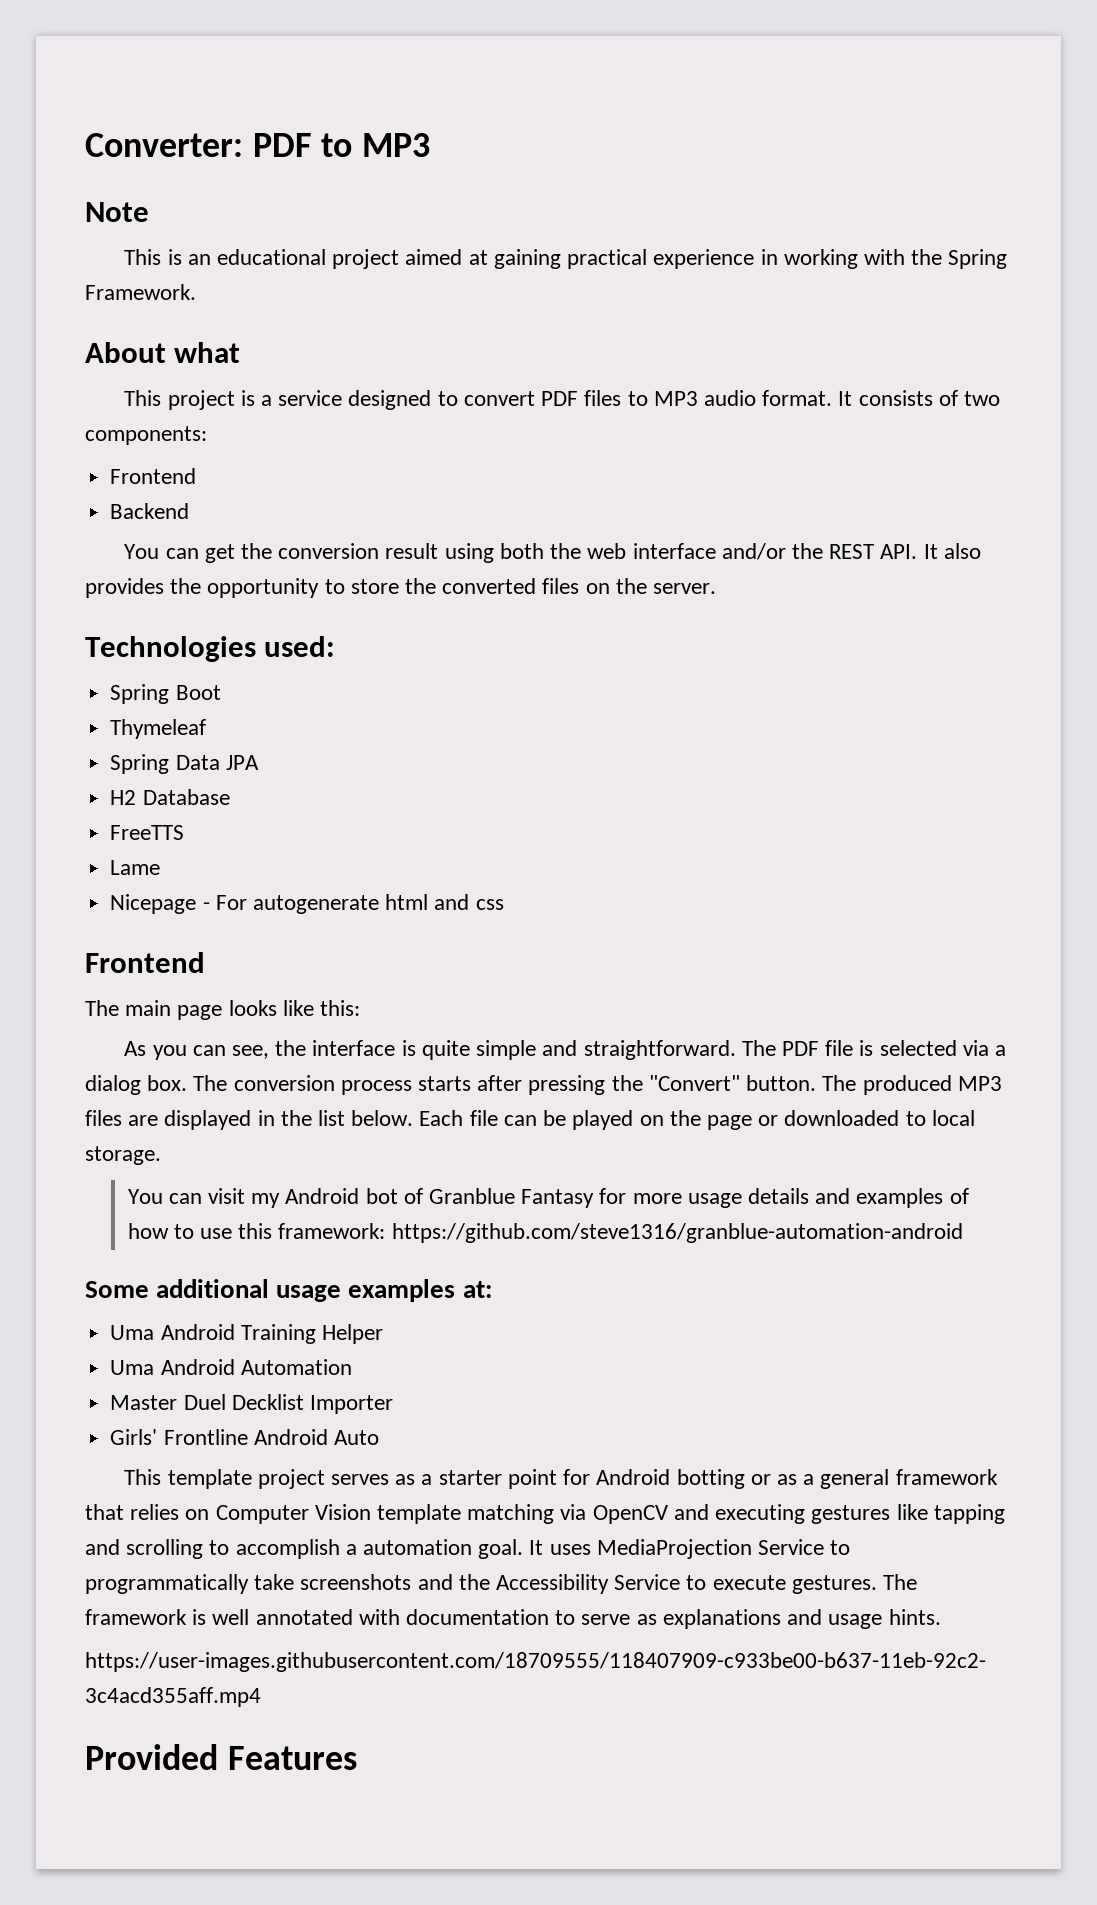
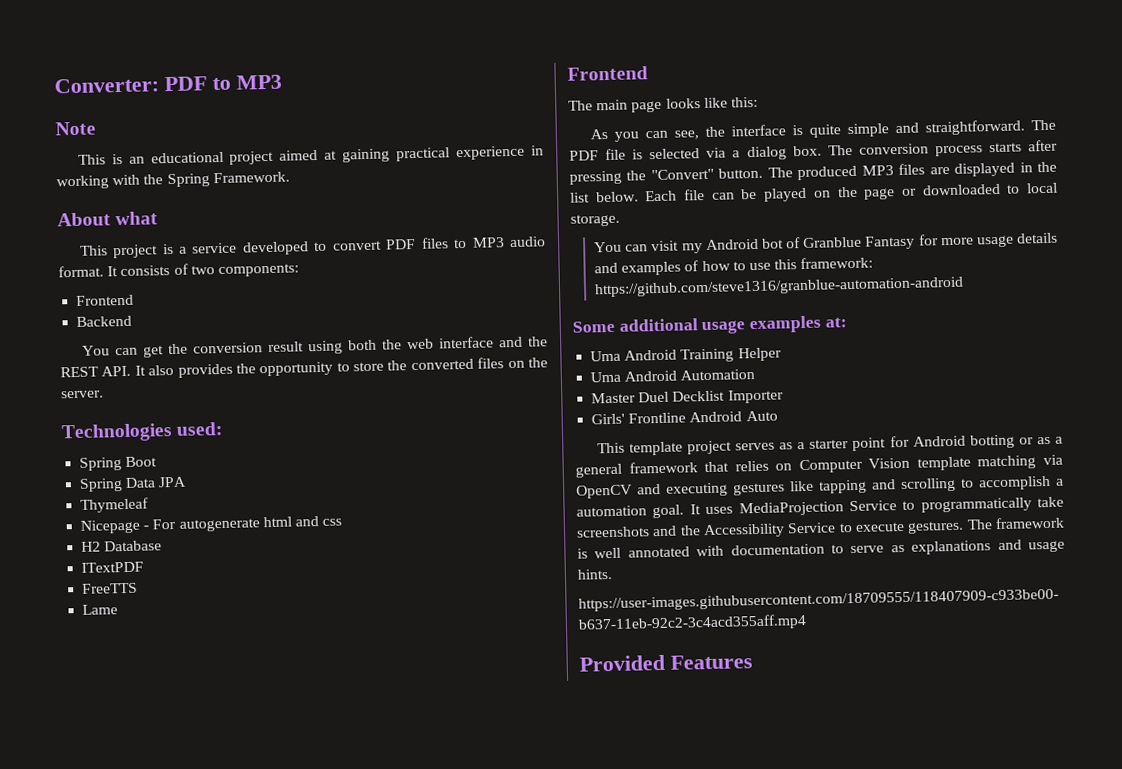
- This project is a service designed to convert PDF files to MP3 audio format.
+ This project is a service developed to convert PDF files to MP3 audio format.
- You can get the conversion result using both the web interface and/or the REST API. It also provides the opportunity to store the converted files on the server.
+ You can get the conversion result using both the web interface and the REST API. It also provides the opportunity to store the converted files on the server.
- Thymeleaf
- H2 Database
- FreeTTS
- Lame
+ Thymeleaf
+ H2 Database
+ ITextPDF
+ FreeTTS
+ Lame

